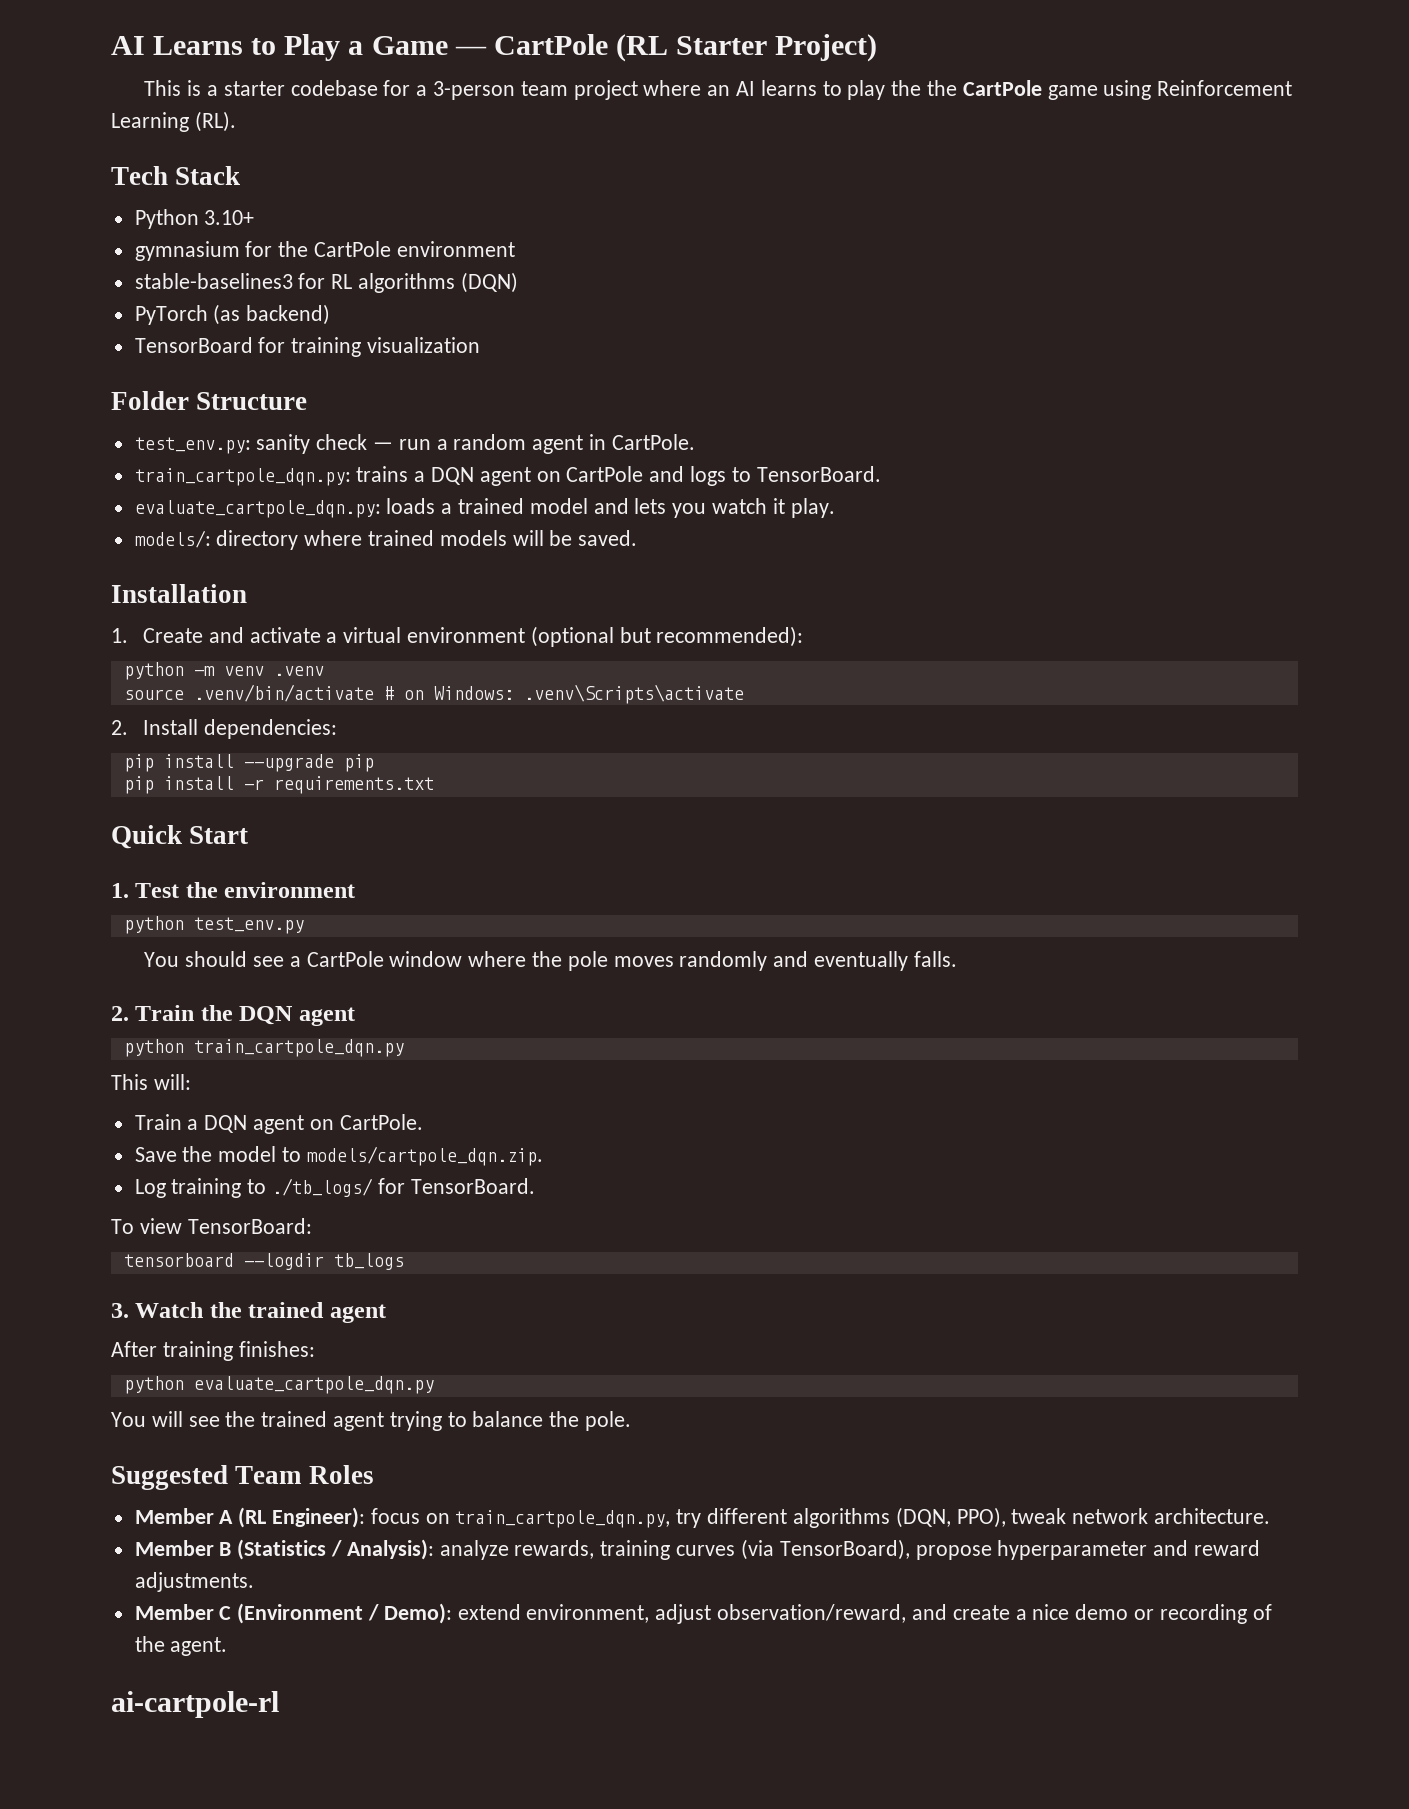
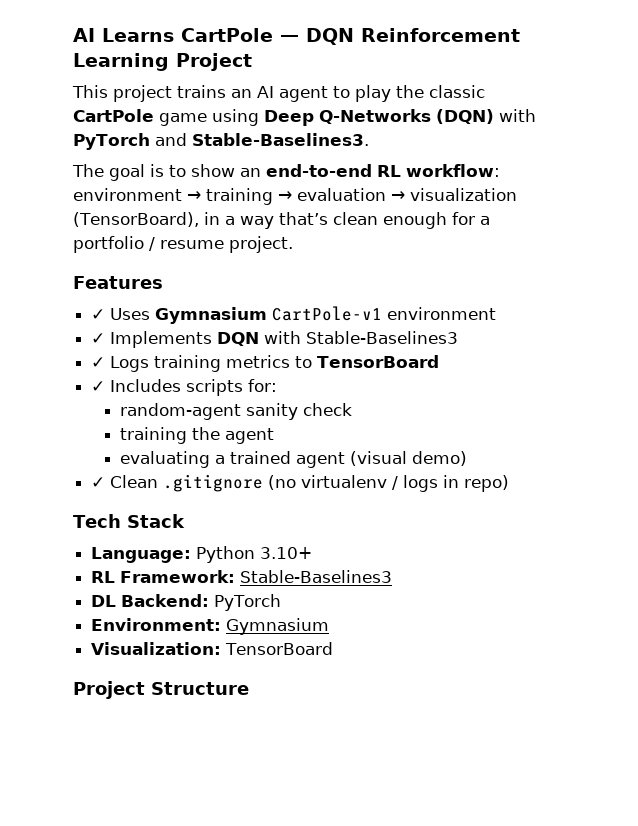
- AI Learns to Play a Game — CartPole (RL Starter Project)
- This is a starter codebase for a 3-person team project where an AI learns to play the the CartPole game using Reinforcement Learning (RL).
+ AI Learns CartPole — DQN Reinforcement Learning Project
+ This project trains an AI agent to play the classic CartPole game using Deep Q-Networks (DQN) with PyTorch and Stable-Baselines3.
+ The goal is to show an end-to-end RL workflow: environment → training → evaluation → visualization (TensorBoard), in a way that’s clean enough for a portfolio / resume project.
+ Features
+ ✓ Uses Gymnasium CartPole-v1 environment
+ ✓ Implements DQN with Stable-Baselines3
+ ✓ Logs training metrics to TensorBoard
+ ✓ Includes scripts for:
+ random-agent sanity check
+ training the agent
+ evaluating a trained agent (visual demo)
+ ✓ Clean .gitignore (no virtualenv / logs in repo)
- Python 3.10+
+ Language: Python 3.10+
- gymnasium for the CartPole environment
- stable-baselines3 for RL algorithms (DQN)
- PyTorch (as backend)
- TensorBoard for training visualization
- Folder Structure
- test_env.py: sanity check — run a random agent in CartPole.
- train_cartpole_dqn.py: trains a DQN agent on CartPole and logs to TensorBoard.
- evaluate_cartpole_dqn.py: loads a trained model and lets you watch it play.
- models/: directory where trained models will be saved.
- Installation
- 1. Create and activate a virtual environment (optional but recommended):
- python -m venv .venv
- source .venv/bin/activate # on Windows: .venv\Scripts\activate
- 2. Install dependencies:
- pip install --upgrade pip
- pip install -r requirements.txt
- Quick Start
- 1. Test the environment
- python test_env.py
- You should see a CartPole window where the pole moves randomly and eventually falls.
- 2. Train the DQN agent
- python train_cartpole_dqn.py
- This will:
- Train a DQN agent on CartPole.
- Save the model to models/cartpole_dqn.zip.
- Log training to ./tb_logs/ for TensorBoard.
- To view TensorBoard:
- tensorboard --logdir tb_logs
- 3. Watch the trained agent
- After training finishes:
- python evaluate_cartpole_dqn.py
- You will see the trained agent trying to balance the pole.
- Suggested Team Roles
- Member A (RL Engineer): focus on train_cartpole_dqn.py, try different algorithms (DQN, PPO), tweak network architecture.
- Member B (Statistics / Analysis): analyze rewards, training curves (via TensorBoard), propose hyperparameter and reward adjustments.
- Member C (Environment / Demo): extend environment, adjust observation/reward, and create a nice demo or recording of the agent.
- ai-cartpole-rl
+ RL Framework: Stable-Baselines3
+ DL Backend: PyTorch
+ Environment: Gymnasium
+ Visualization: TensorBoard
+ Project Structure

